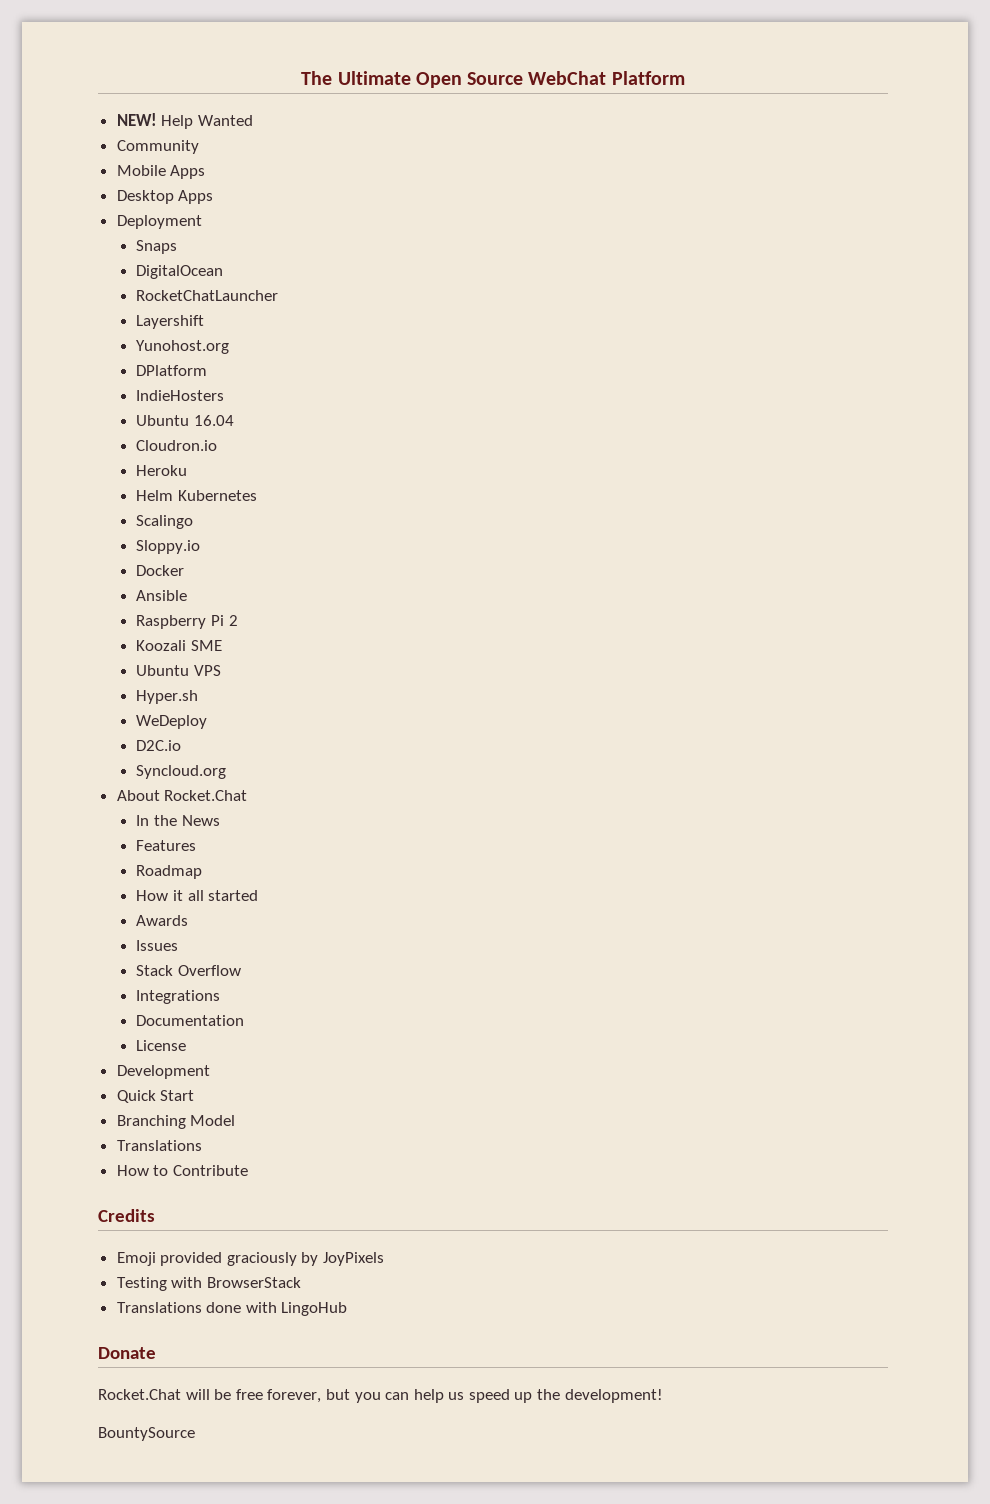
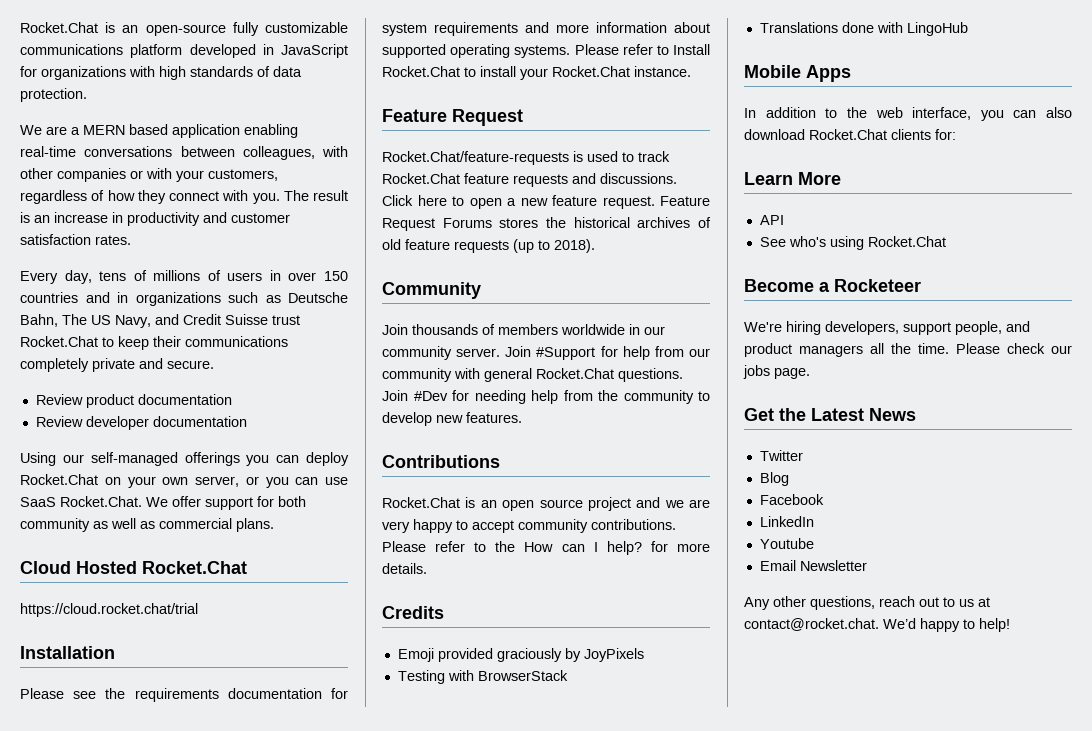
- The Ultimate Open Source WebChat Platform
- NEW! Help Wanted
+ Rocket.Chat is an open-source fully customizable communications platform developed in JavaScript for organizations with high standards of data protection.
+ We are a MERN based application enabling real-time conversations between colleagues, with other companies or with your customers, regardless of how they connect with you. The result is an increase in productivity and customer satisfaction rates.
+ Every day, tens of millions of users in over 150 countries and in organizations such as Deutsche Bahn, The US Navy, and Credit Suisse trust Rocket.Chat to keep their communications completely private and secure.
+ Review product documentation
+ Review developer documentation
+ Using our self-managed offerings you can deploy Rocket.Chat on your own server, or you can use SaaS Rocket.Chat. We offer support for both community as well as commercial plans.
+ Cloud Hosted Rocket.Chat
+ https://cloud.rocket.chat/trial
+ Installation
+ Please see the requirements documentation for system requirements and more information about supported operating systems. Please refer to Install Rocket.Chat to install your Rocket.Chat instance.
+ Feature Request
+ Rocket.Chat/feature-requests is used to track Rocket.Chat feature requests and discussions. Click here to open a new feature request. Feature Request Forums stores the historical archives of old feature requests (up to 2018).
  Community
- Mobile Apps
- Desktop Apps
- Deployment
- Snaps
- DigitalOcean
- RocketChatLauncher
- Layershift
- Yunohost.org
- DPlatform
- IndieHosters
- Ubuntu 16.04
- Cloudron.io
- Heroku
- Helm Kubernetes
- Scalingo
- Sloppy.io
- Docker
- Ansible
- Raspberry Pi 2
- Koozali SME
- Ubuntu VPS
- Hyper.sh
- WeDeploy
- D2C.io
- Syncloud.org
- About Rocket.Chat
- In the News
- Features
- Roadmap
- How it all started
- Awards
- Issues
- Stack Overflow
- Integrations
- Documentation
- License
- Development
- Quick Start
- Branching Model
- Translations
- How to Contribute
+ Join thousands of members worldwide in our community server. Join #Support for help from our community with general Rocket.Chat questions. Join #Dev for needing help from the community to develop new features.
+ Contributions
+ Rocket.Chat is an open source project and we are very happy to accept community contributions. Please refer to the How can I help? for more details.
- Donate
- Rocket.Chat will be free forever, but you can help us speed up the development!
- BountySource
+ Mobile Apps
+ In addition to the web interface, you can also download Rocket.Chat clients for:
+ Learn More
+ API
+ See who's using Rocket.Chat
+ Become a Rocketeer
+ We're hiring developers, support people, and product managers all the time. Please check our jobs page.
+ Get the Latest News
+ Twitter
+ Blog
+ Facebook
+ LinkedIn
+ Youtube
+ Email Newsletter
+ Any other questions, reach out to us at contact@rocket.chat. We’d happy to help!

